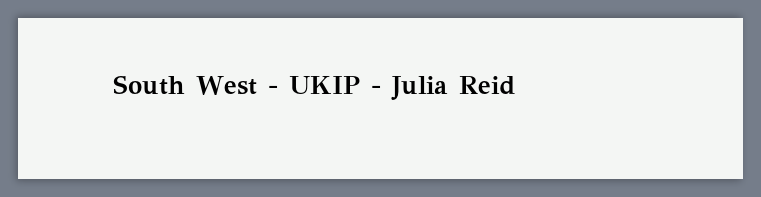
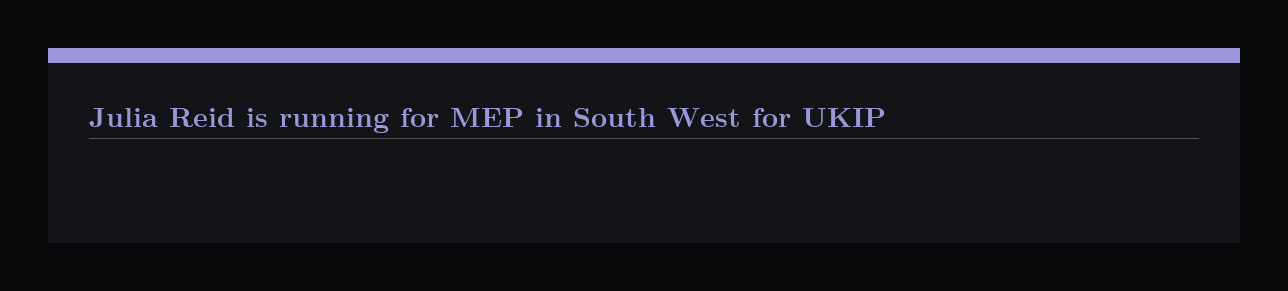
- South West - UKIP - Julia Reid
+ Julia Reid is running for MEP in South West for UKIP

